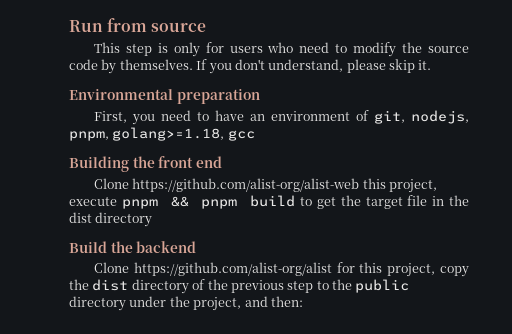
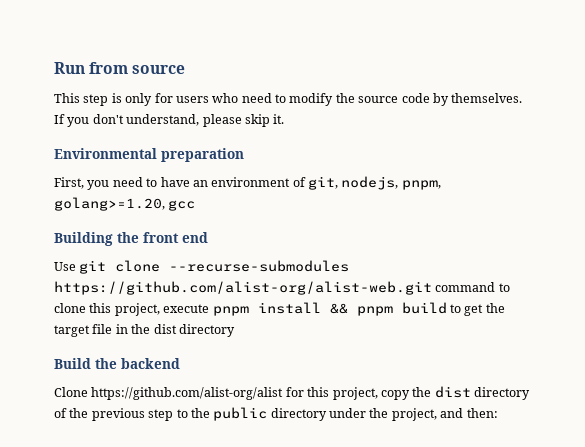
- First, you need to have an environment of git, nodejs, pnpm, golang>=1.18, gcc
+ First, you need to have an environment of git, nodejs, pnpm, golang>=1.20, gcc
- Clone https://github.com/alist-org/alist-web this project, execute pnpm && pnpm build to get the target file in the dist directory
+ Use git clone --recurse-submodules https://github.com/alist-org/alist-web.git command to clone this project, execute pnpm install && pnpm build to get the target file in the dist directory

